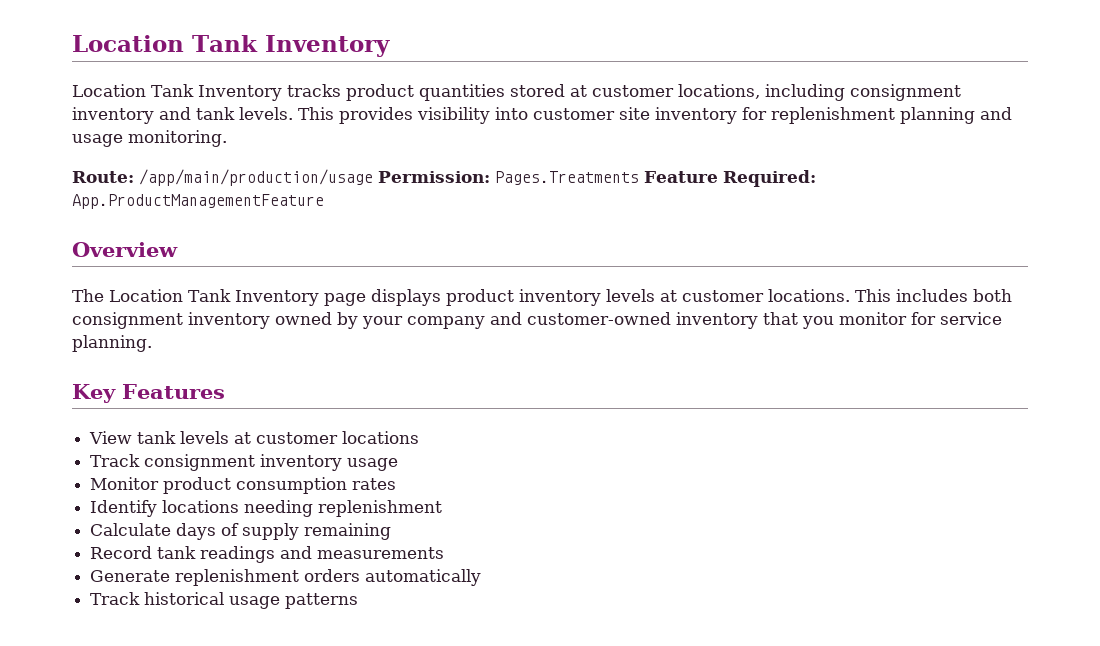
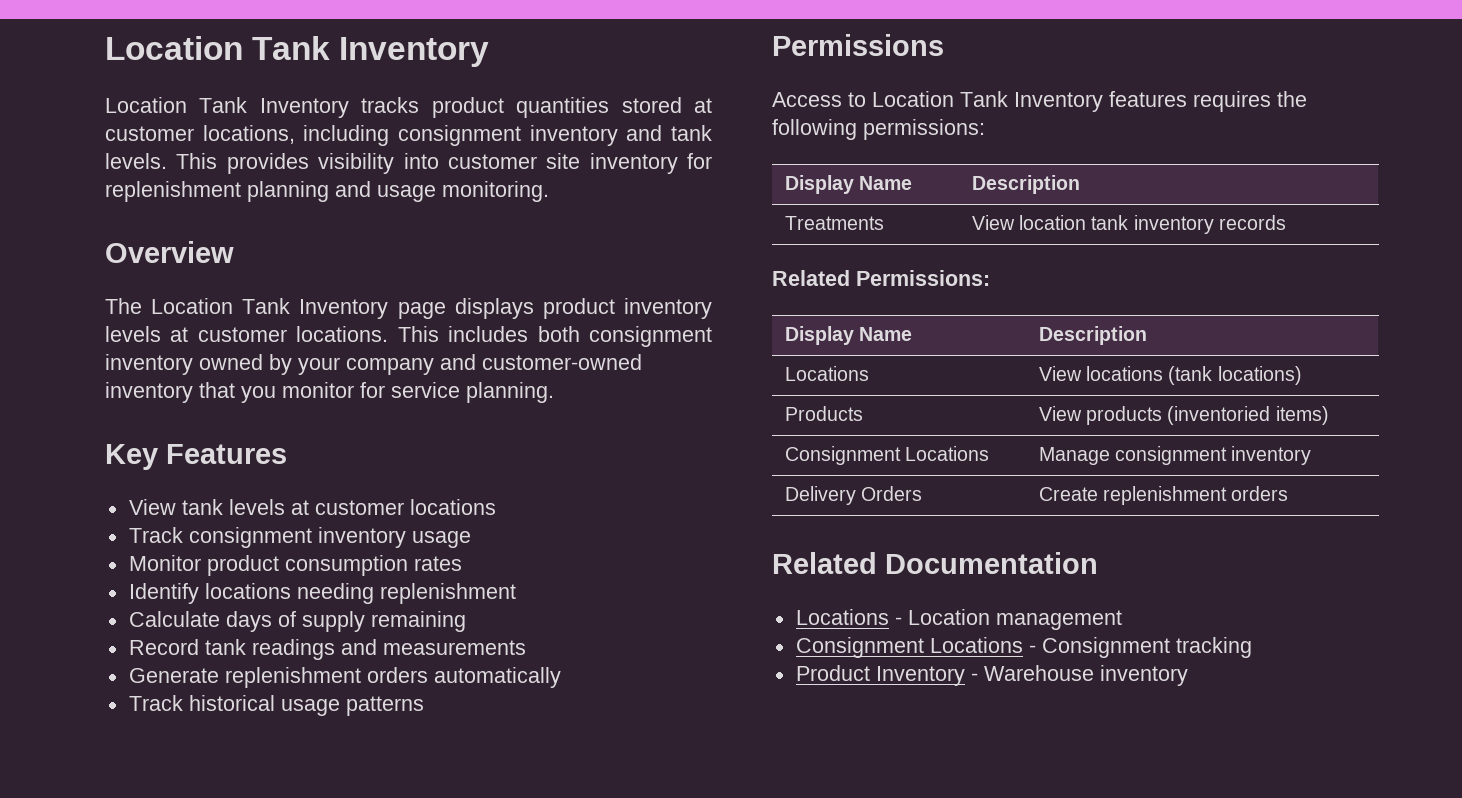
- Route: /app/main/production/usage Permission: Pages.Treatments Feature Required: App.ProductManagementFeature
+ Permissions
+ Access to Location Tank Inventory features requires the following permissions:
+ Display Name | Description
+ Treatments | View location tank inventory records
+ Related Permissions:
+ Display Name | Description
+ Locations | View locations (tank locations)
+ Products | View products (inventoried items)
+ Consignment Locations | Manage consignment inventory
+ Delivery Orders | Create replenishment orders
+ Related Documentation
+ Locations - Location management
+ Consignment Locations - Consignment tracking
+ Product Inventory - Warehouse inventory

